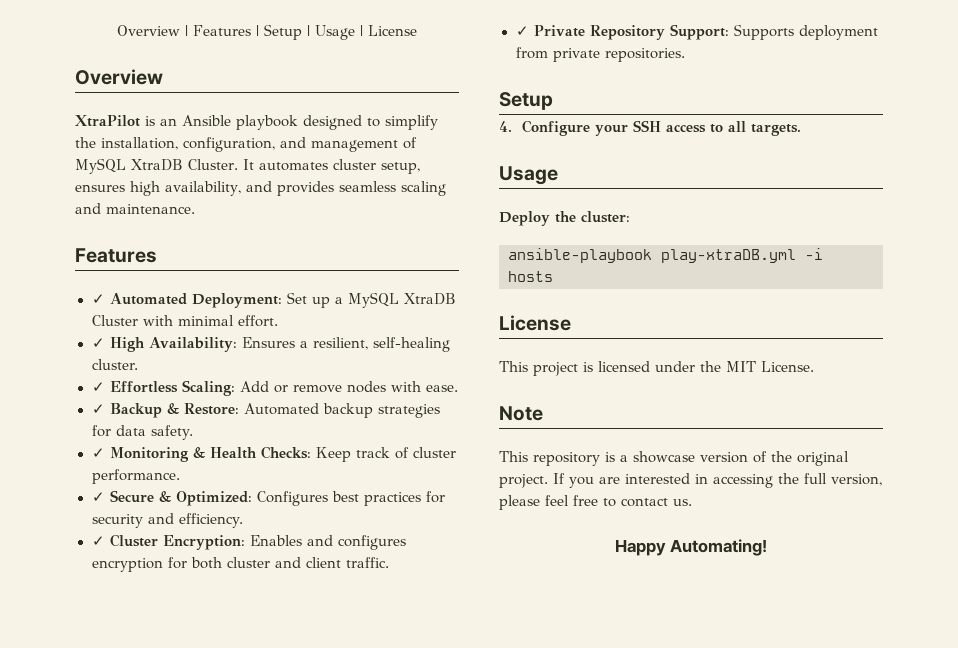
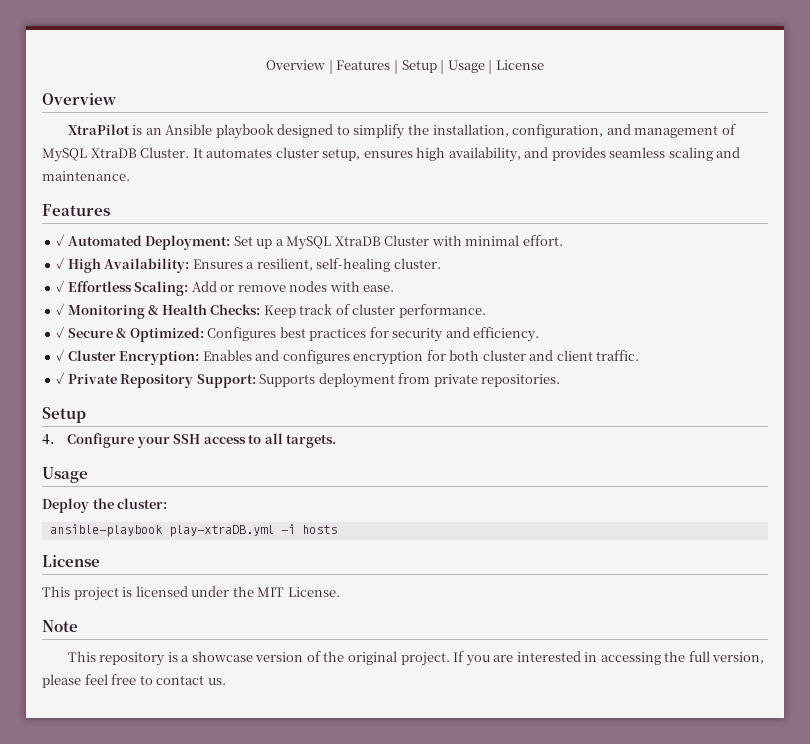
- ✓ Backup & Restore: Automated backup strategies for data safety.
- Happy Automating!

